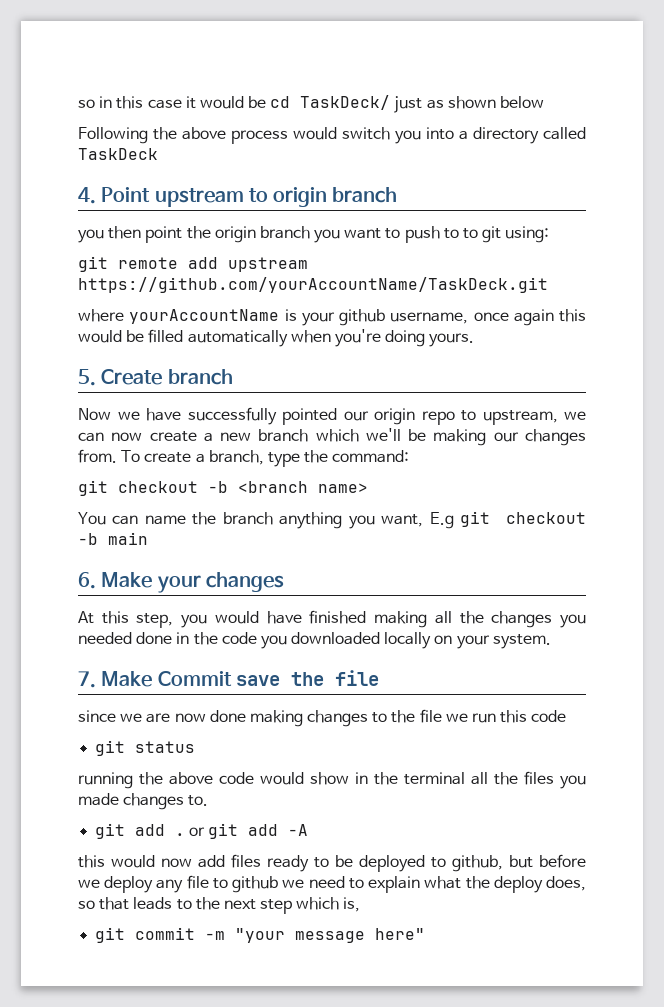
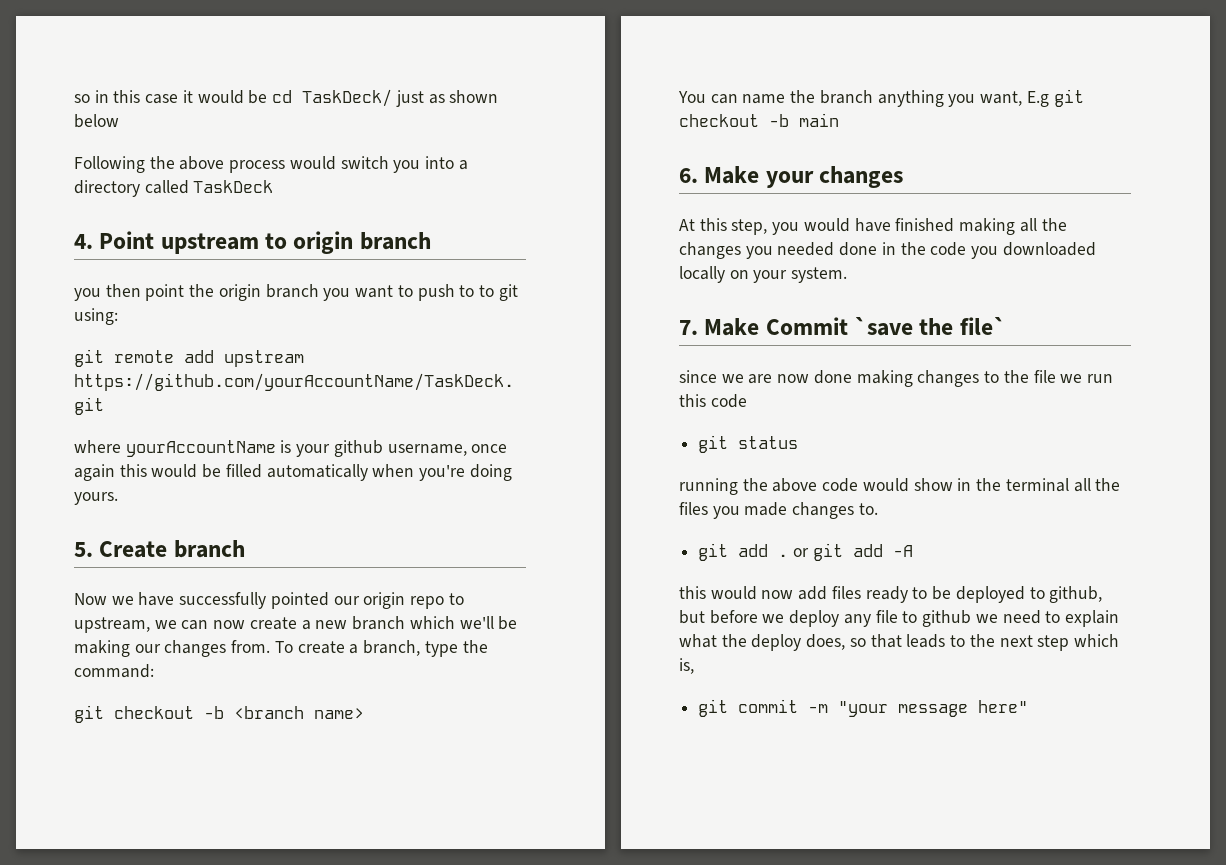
- 7. Make Commit save the file
+ 7. Make Commit `save the file`

